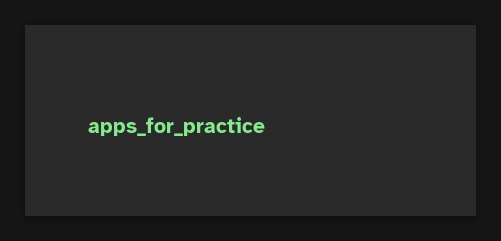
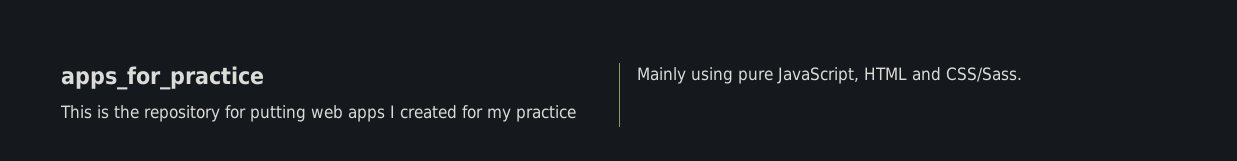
+ This is the repository for putting web apps I created for my practice Mainly using pure JavaScript, HTML and CSS/Sass.

